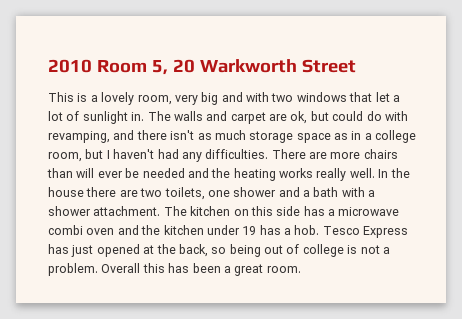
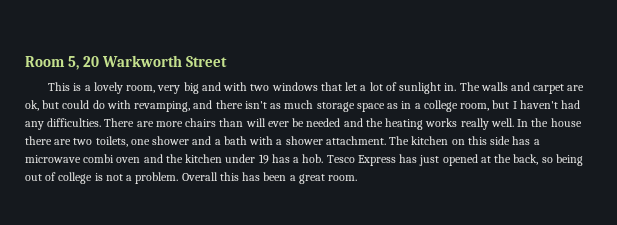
- 2010 Room 5, 20 Warkworth Street
+ Room 5, 20 Warkworth Street

